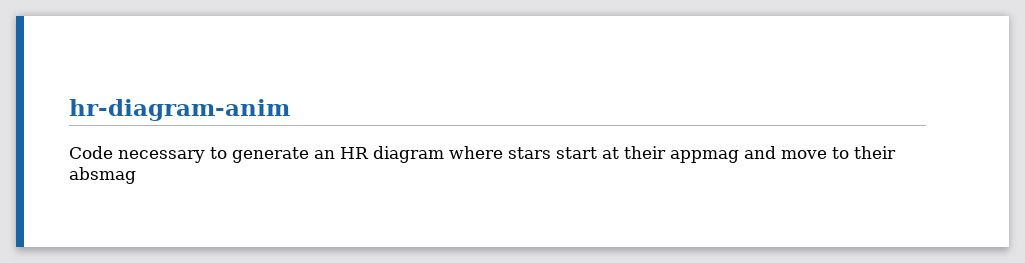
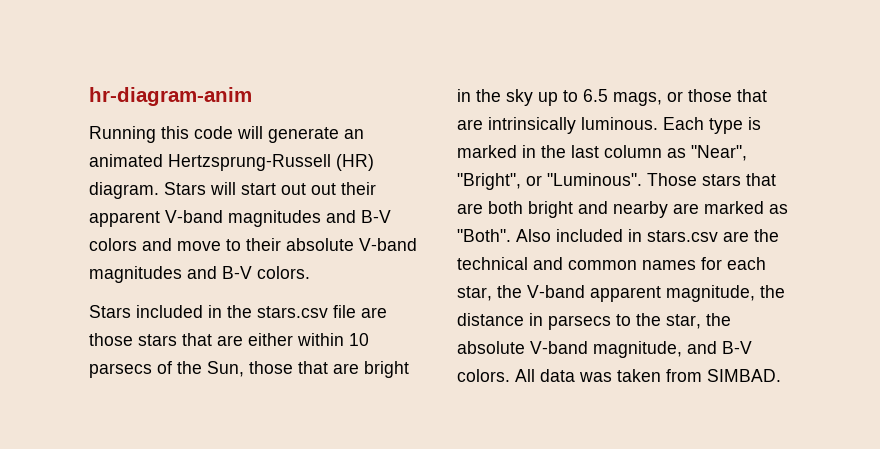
- Code necessary to generate an HR diagram where stars start at their appmag and move to their absmag
+ Running this code will generate an animated Hertzsprung-Russell (HR) diagram. Stars will start out out their apparent V-band magnitudes and B-V colors and move to their absolute V-band magnitudes and B-V colors.
+ Stars included in the stars.csv file are those stars that are either within 10 parsecs of the Sun, those that are bright in the sky up to 6.5 mags, or those that are intrinsically luminous. Each type is marked in the last column as "Near", "Bright", or "Luminous". Those stars that are both bright and nearby are marked as "Both". Also included in stars.csv are the technical and common names for each star, the V-band apparent magnitude, the distance in parsecs to the star, the absolute V-band magnitude, and B-V colors. All data was taken from SIMBAD.

